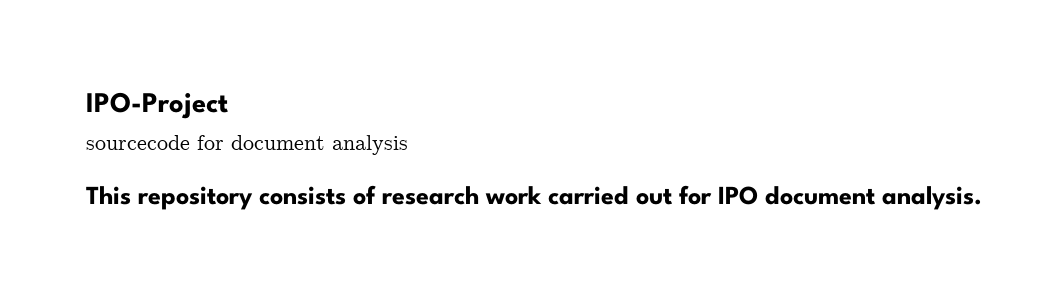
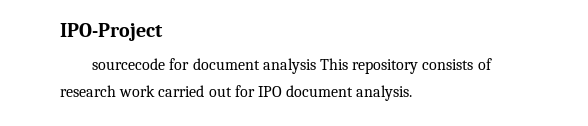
- sourcecode for document analysis
- This repository consists of research work carried out for IPO document analysis.
+ sourcecode for document analysis This repository consists of research work carried out for IPO document analysis.

